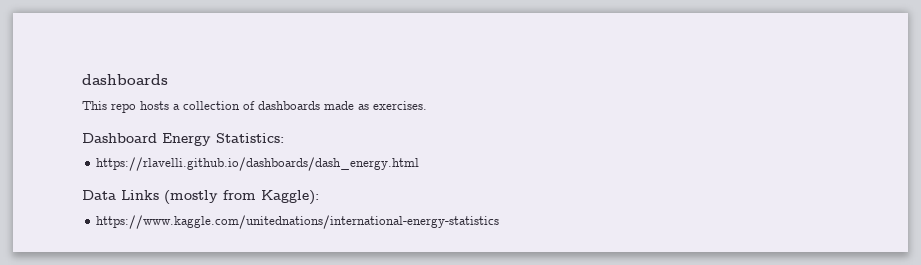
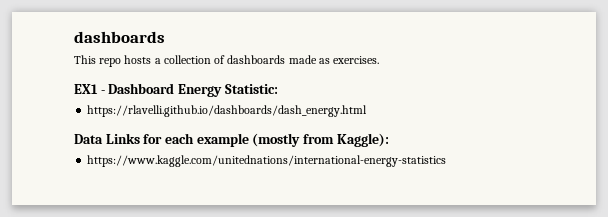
- Dashboard Energy Statistics:
+ EX1 - Dashboard Energy Statistic:
- Data Links (mostly from Kaggle):
+ Data Links for each example (mostly from Kaggle):

